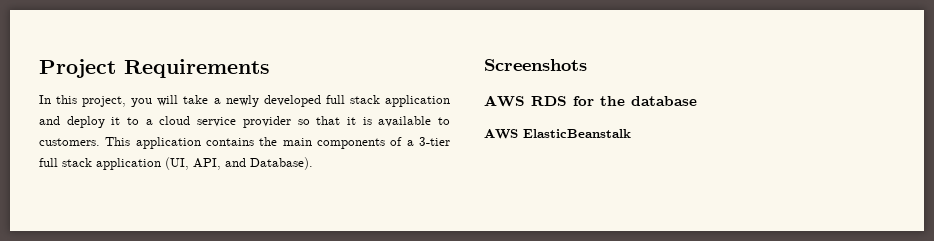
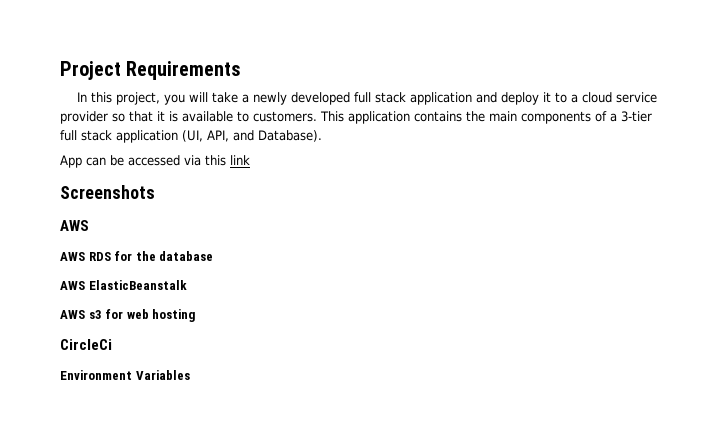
+ App can be accessed via this link
  Screenshots
+ AWS
+ AWS s3 for web hosting
+ CircleCi
+ Environment Variables

